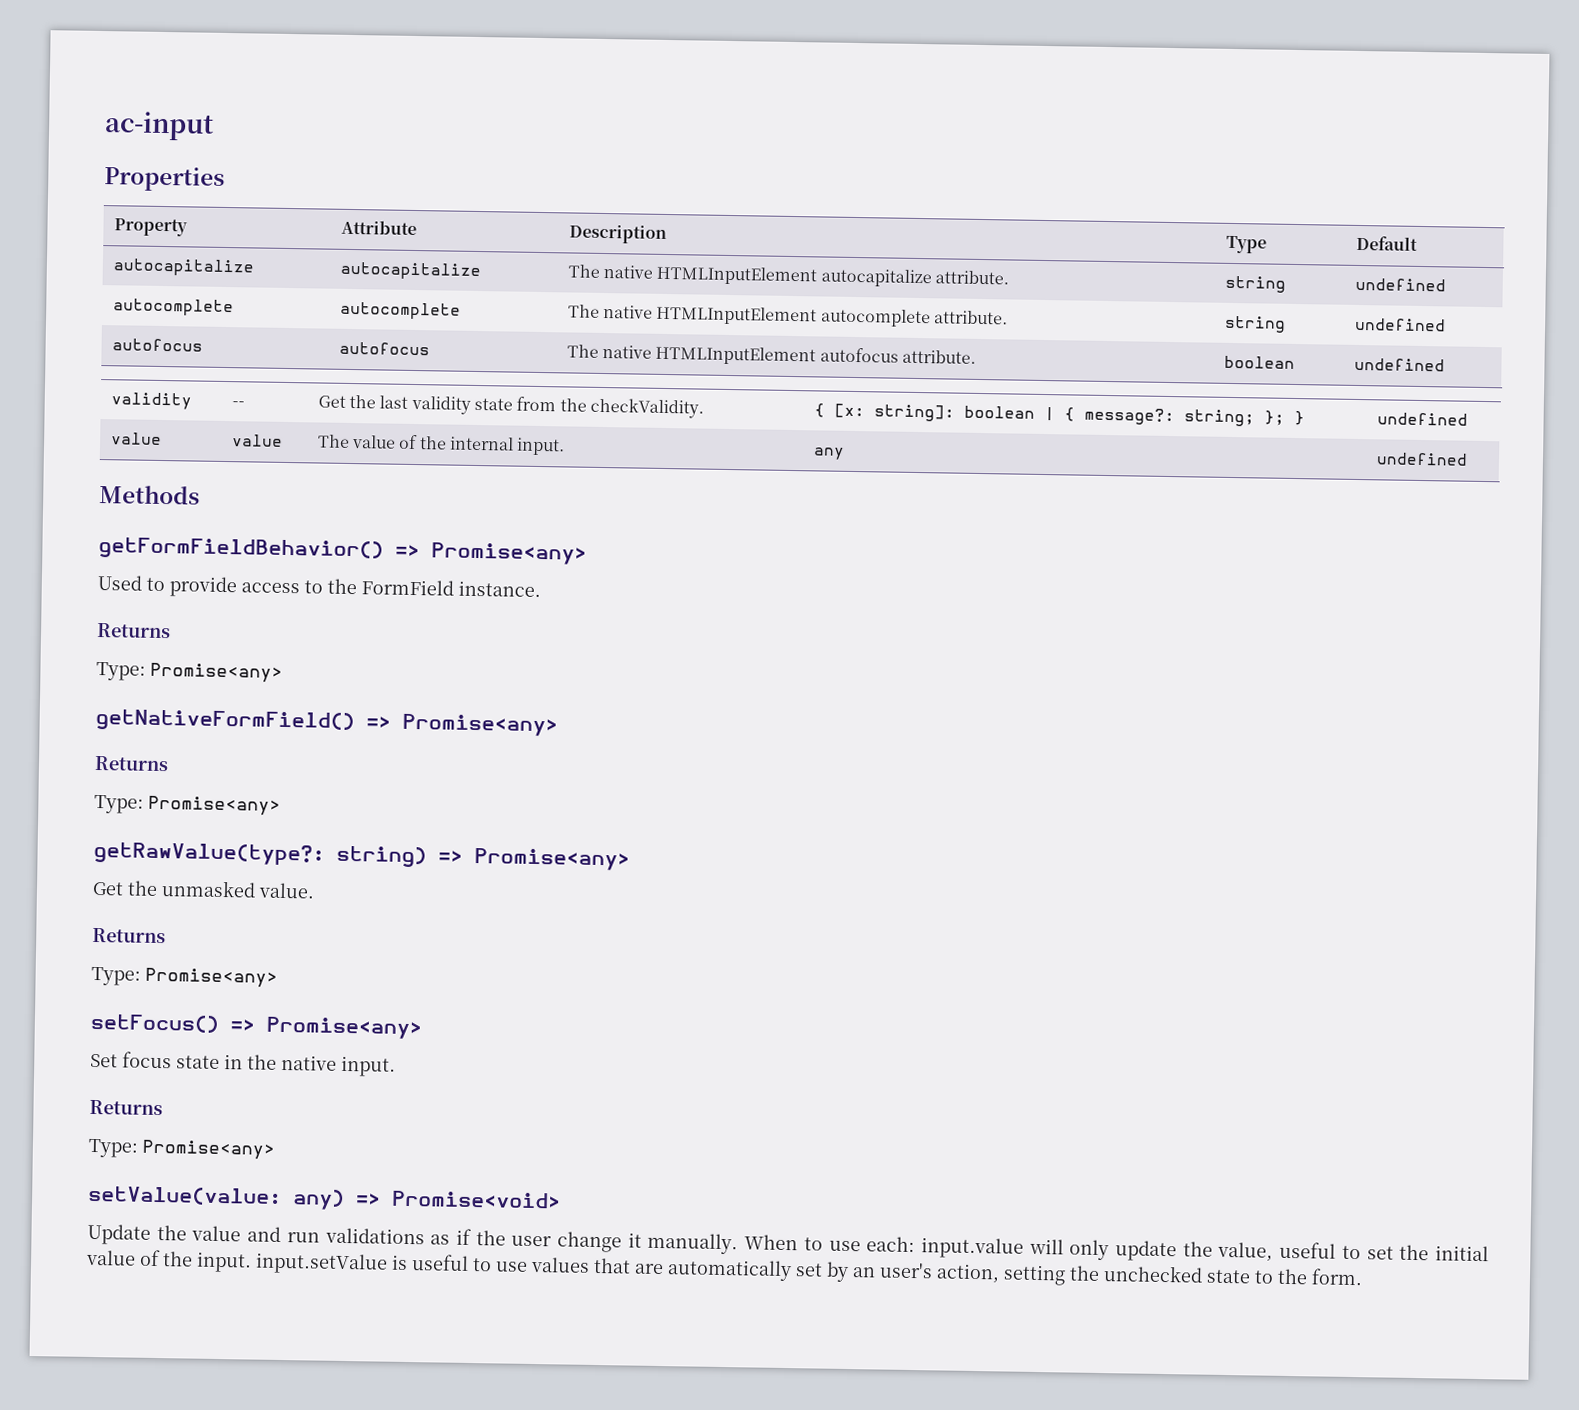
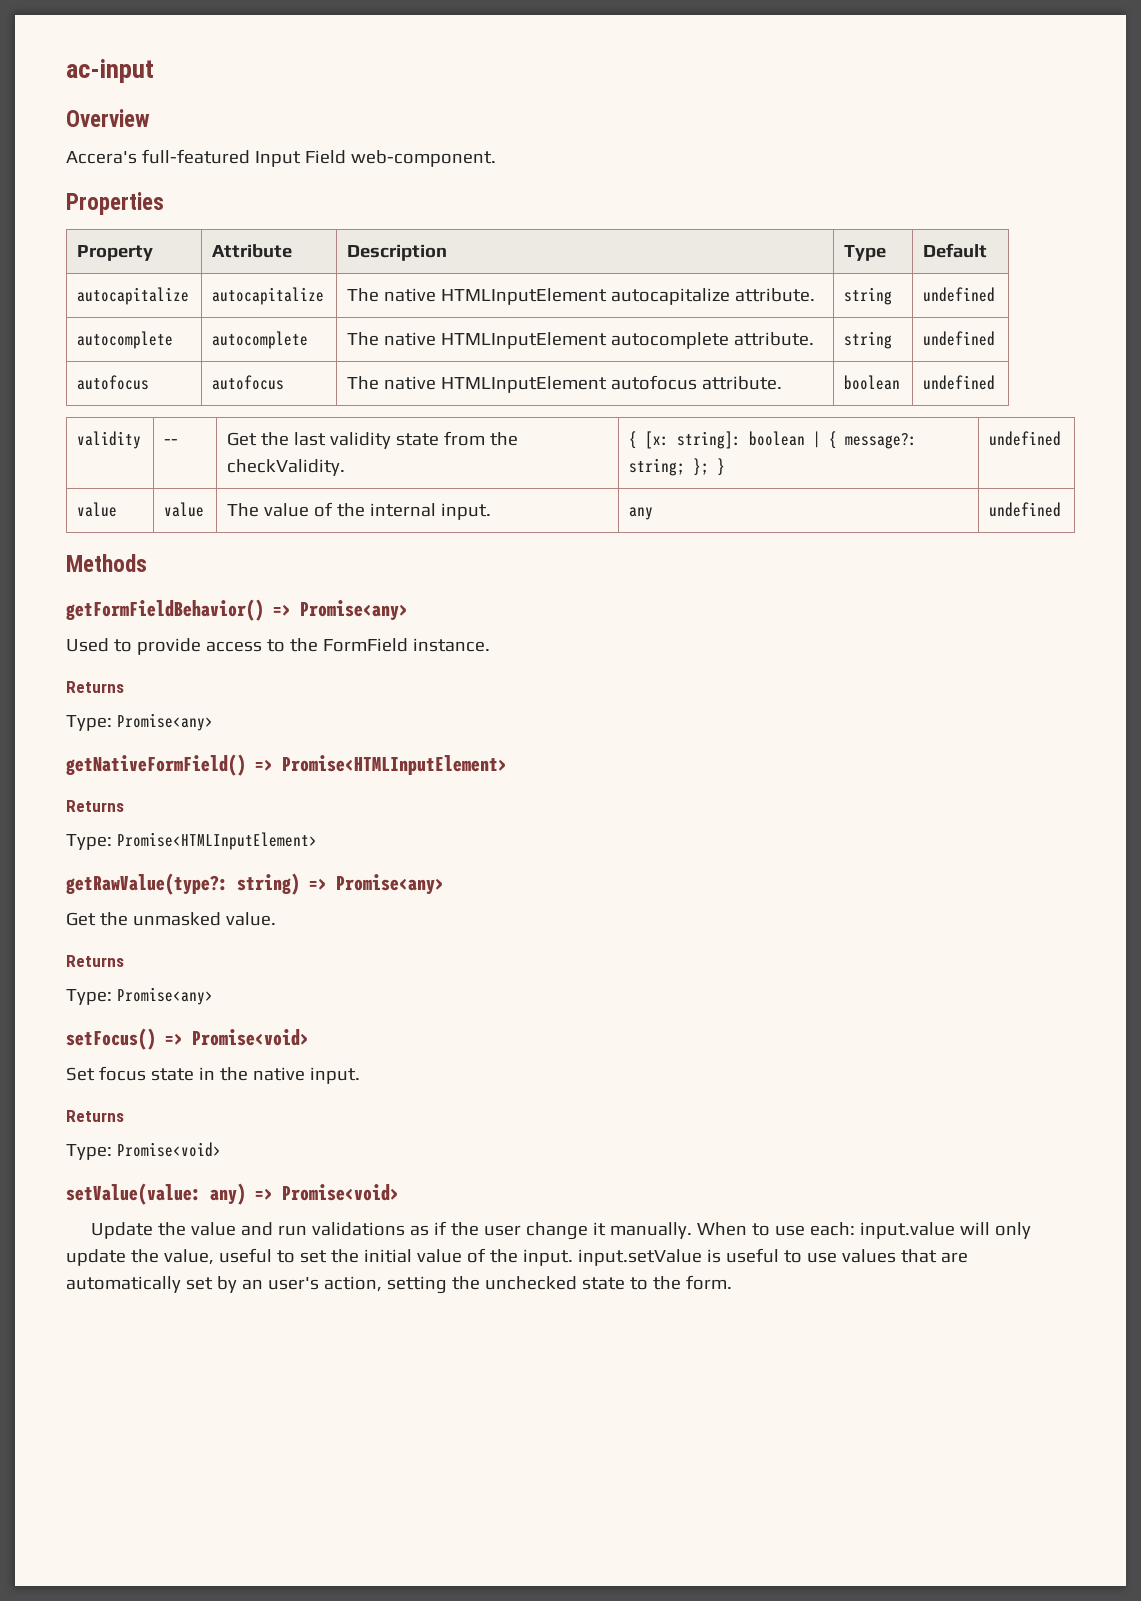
+ Overview
+ Accera's full-featured Input Field web-component.
- getNativeFormField() => Promise<any>
+ getNativeFormField() => Promise<HTMLInputElement>
  Returns
- Type: Promise<any>
+ Type: Promise<HTMLInputElement>
- setFocus() => Promise<any>
+ setFocus() => Promise<void>
  Set focus state in the native input.
  Returns
- Type: Promise<any>
+ Type: Promise<void>

